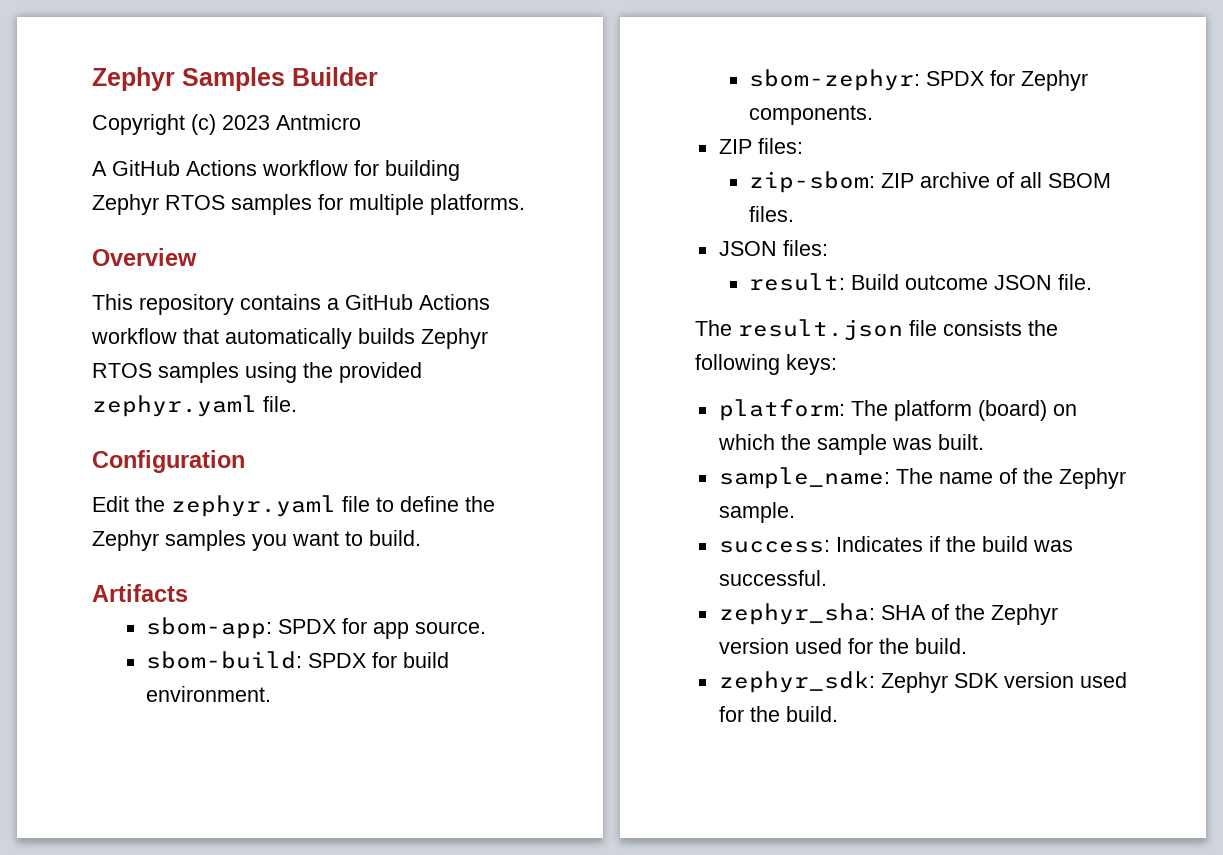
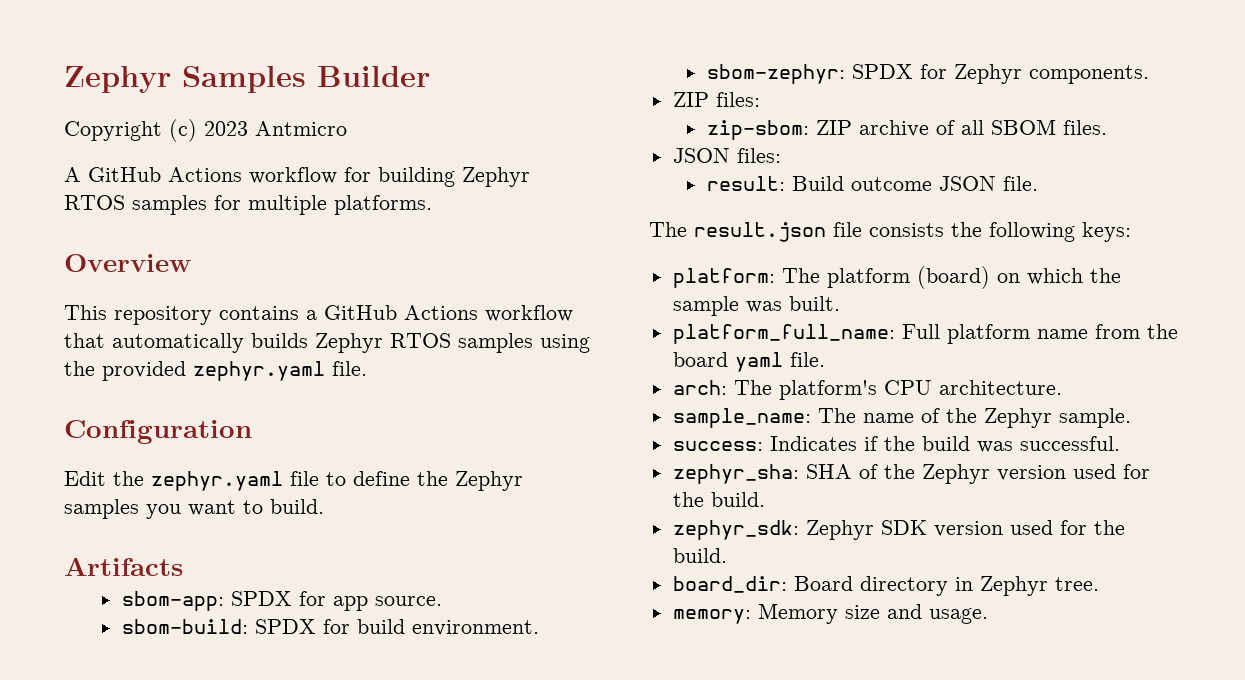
+ platform_full_name: Full platform name from the board yaml file.
+ arch: The platform's CPU architecture.
+ board_dir: Board directory in Zephyr tree.
+ memory: Memory size and usage.

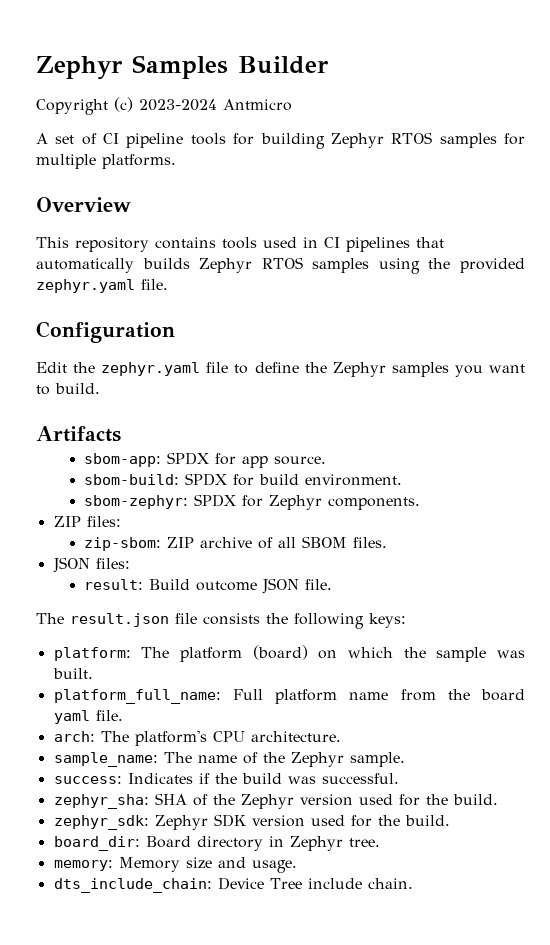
- Copyright (c) 2023 Antmicro
+ Copyright (c) 2023-2024 Antmicro
- A GitHub Actions workflow for building Zephyr RTOS samples for multiple platforms.
+ A set of CI pipeline tools for building Zephyr RTOS samples for multiple platforms.
- This repository contains a GitHub Actions workflow that automatically builds Zephyr RTOS samples using the provided zephyr.yaml file.
+ This repository contains tools used in CI pipelines that automatically builds Zephyr RTOS samples using the provided zephyr.yaml file.
+ dts_include_chain: Device Tree include chain.

